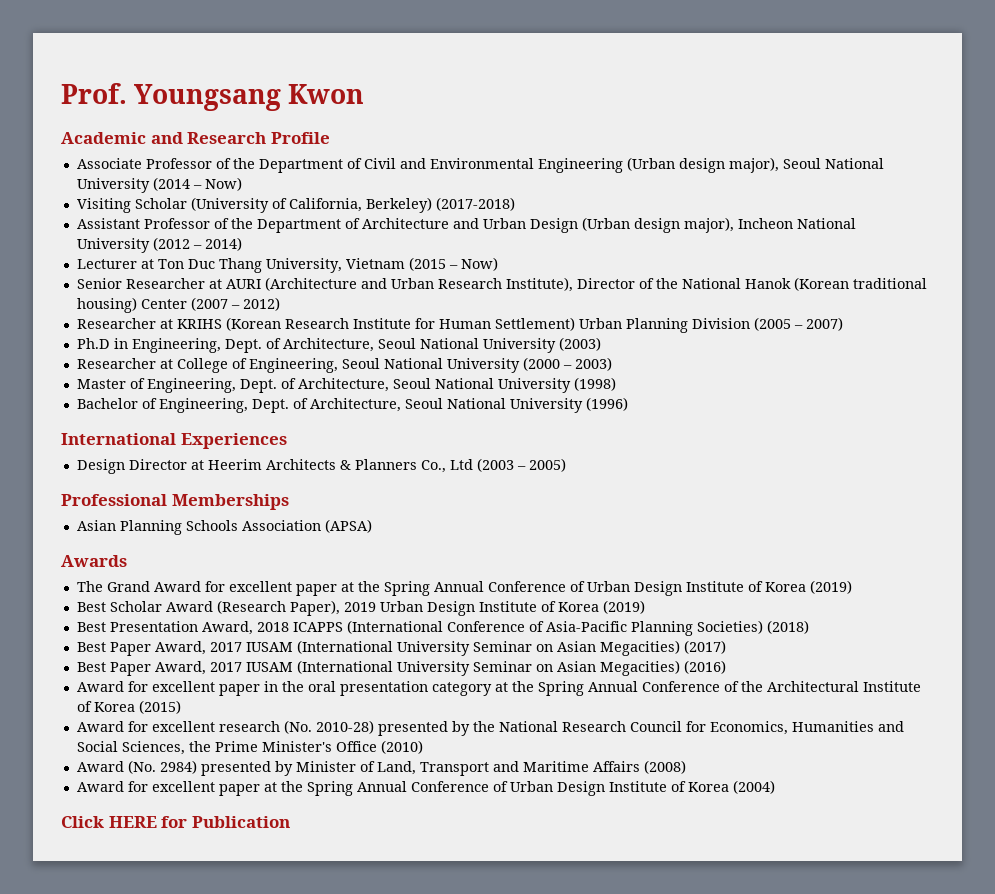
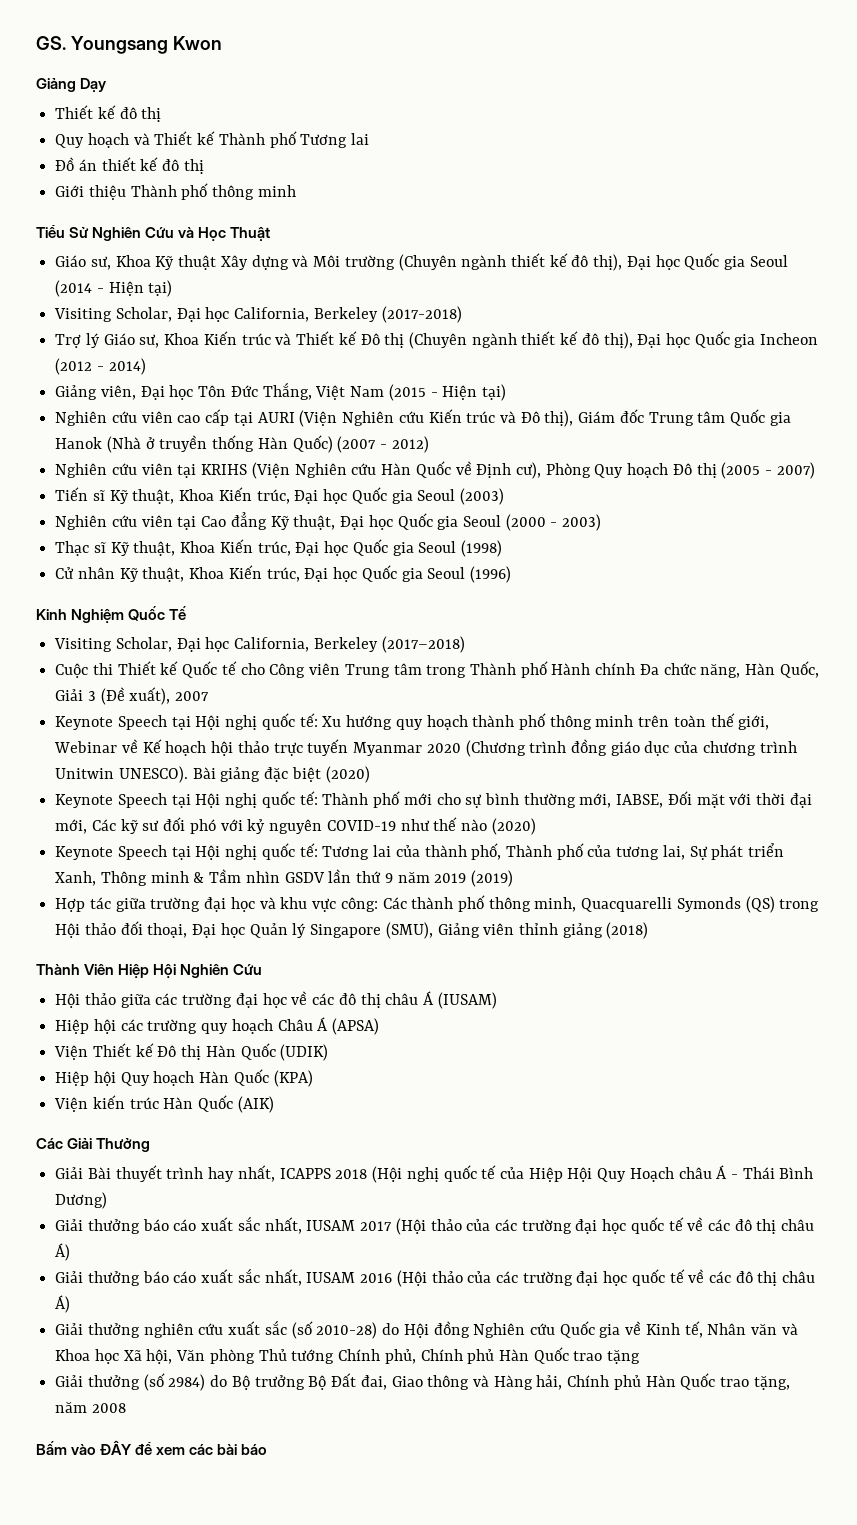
- Prof. Youngsang Kwon
+ GS. Youngsang Kwon
- Academic and Research Profile
- Associate Professor of the Department of Civil and Environmental Engineering (Urban design major), Seoul National University (2014 – Now)
- Visiting Scholar (University of California, Berkeley) (2017-2018)
- Assistant Professor of the Department of Architecture and Urban Design (Urban design major), Incheon National University (2012 – 2014)
- Lecturer at Ton Duc Thang University, Vietnam (2015 – Now)
- Senior Researcher at AURI (Architecture and Urban Research Institute), Director of the National Hanok (Korean traditional housing) Center (2007 – 2012)
- Researcher at KRIHS (Korean Research Institute for Human Settlement) Urban Planning Division (2005 – 2007)
- Ph.D in Engineering, Dept. of Architecture, Seoul National University (2003)
- Researcher at College of Engineering, Seoul National University (2000 – 2003)
- Master of Engineering, Dept. of Architecture, Seoul National University (1998)
- Bachelor of Engineering, Dept. of Architecture, Seoul National University (1996)
- International Experiences
- Design Director at Heerim Architects & Planners Co., Ltd (2003 – 2005)
- Professional Memberships
- Asian Planning Schools Association (APSA)
- Awards
- The Grand Award for excellent paper at the Spring Annual Conference of Urban Design Institute of Korea (2019)
- Best Scholar Award (Research Paper), 2019 Urban Design Institute of Korea (2019)
- Best Presentation Award, 2018 ICAPPS (International Conference of Asia-Pacific Planning Societies) (2018)
- Best Paper Award, 2017 IUSAM (International University Seminar on Asian Megacities) (2017)
- Best Paper Award, 2017 IUSAM (International University Seminar on Asian Megacities) (2016)
- Award for excellent paper in the oral presentation category at the Spring Annual Conference of the Architectural Institute of Korea (2015)
- Award for excellent research (No. 2010-28) presented by the National Research Council for Economics, Humanities and Social Sciences, the Prime Minister's Office (2010)
- Award (No. 2984) presented by Minister of Land, Transport and Maritime Affairs (2008)
- Award for excellent paper at the Spring Annual Conference of Urban Design Institute of Korea (2004)
- Click HERE for Publication
+ Giảng Dạy
+ Thiết kế đô thị
+ Quy hoạch và Thiết kế Thành phố Tương lai
+ Đồ án thiết kế đô thị
+ Giới thiệu Thành phố thông minh
+ Tiểu Sử Nghiên Cứu và Học Thuật
+ Giáo sư, Khoa Kỹ thuật Xây dựng và Môi trường (Chuyên ngành thiết kế đô thị), Đại học Quốc gia Seoul (2014 - Hiện tại)
+ Visiting Scholar, Đại học California, Berkeley (2017-2018)
+ Trợ lý Giáo sư, Khoa Kiến trúc và Thiết kế Đô thị (Chuyên ngành thiết kế đô thị), Đại học Quốc gia Incheon (2012 - 2014)
+ Giảng viên, Đại học Tôn Đức Thắng, Việt Nam (2015 - Hiện tại)
+ Nghiên cứu viên cao cấp tại AURI (Viện Nghiên cứu Kiến trúc và Đô thị), Giám đốc Trung tâm Quốc gia Hanok (Nhà ở truyền thống Hàn Quốc) (2007 - 2012)
+ Nghiên cứu viên tại KRIHS (Viện Nghiên cứu Hàn Quốc về Định cư), Phòng Quy hoạch Đô thị (2005 - 2007)
+ Tiến sĩ Kỹ thuật, Khoa Kiến trúc, Đại học Quốc gia Seoul (2003)
+ Nghiên cứu viên tại Cao đẳng Kỹ thuật, Đại học Quốc gia Seoul (2000 - 2003)
+ Thạc sĩ Kỹ thuật, Khoa Kiến trúc, Đại học Quốc gia Seoul (1998)
+ Cử nhân Kỹ thuật, Khoa Kiến trúc, Đại học Quốc gia Seoul (1996)
+ Kinh Nghiệm Quốc Tế
+ Visiting Scholar, Đại học California, Berkeley (2017–2018)
+ Cuộc thi Thiết kế Quốc tế cho Công viên Trung tâm trong Thành phố Hành chính Đa chức năng, Hàn Quốc, Giải 3 (Đề xuất), 2007
+ Keynote Speech tại Hội nghị quốc tế: Xu hướng quy hoạch thành phố thông minh trên toàn thế giới, Webinar về Kế hoạch hội thảo trực tuyến Myanmar 2020 (Chương trình đồng giáo dục của chương trình Unitwin UNESCO). Bài giảng đặc biệt (2020)
+ Keynote Speech tại Hội nghị quốc tế: Thành phố mới cho sự bình thường mới, IABSE, Đối mặt với thời đại mới, Các kỹ sư đối phó với kỷ nguyên COVID-19 như thế nào (2020)
+ Keynote Speech tại Hội nghị quốc tế: Tương lai của thành phố, Thành phố của tương lai, Sự phát triển Xanh, Thông minh & Tầm nhìn GSDV lần thứ 9 năm 2019 (2019)
+ Hợp tác giữa trường đại học và khu vực công: Các thành phố thông minh, Quacquarelli Symonds (QS) trong Hội thảo đối thoại, Đại học Quản lý Singapore (SMU), Giảng viên thỉnh giảng (2018)
+ Thành Viên Hiệp Hội Nghiên Cứu
+ Hội thảo giữa các trường đại học về các đô thị châu Á (IUSAM)
+ Hiệp hội các trường quy hoạch Châu Á (APSA)
+ Viện Thiết kế Đô thị Hàn Quốc (UDIK)
+ Hiệp hội Quy hoạch Hàn Quốc (KPA)
+ Viện kiến trúc Hàn Quốc (AIK)
+ Các Giải Thưởng
+ Giải Bài thuyết trình hay nhất, ICAPPS 2018 (Hội nghị quốc tế của Hiệp Hội Quy Hoạch châu Á - Thái Bình Dương)
+ Giải thưởng báo cáo xuất sắc nhất, IUSAM 2017 (Hội thảo của các trường đại học quốc tế về các đô thị châu Á)
+ Giải thưởng báo cáo xuất sắc nhất, IUSAM 2016 (Hội thảo của các trường đại học quốc tế về các đô thị châu Á)
+ Giải thưởng nghiên cứu xuất sắc (số 2010-28) do Hội đồng Nghiên cứu Quốc gia về Kinh tế, Nhân văn và Khoa học Xã hội, Văn phòng Thủ tướng Chính phủ, Chính phủ Hàn Quốc trao tặng
+ Giải thưởng (số 2984) do Bộ trưởng Bộ Đất đai, Giao thông và Hàng hải, Chính phủ Hàn Quốc trao tặng, năm 2008
+ Bấm vào ĐÂY để xem các bài báo

